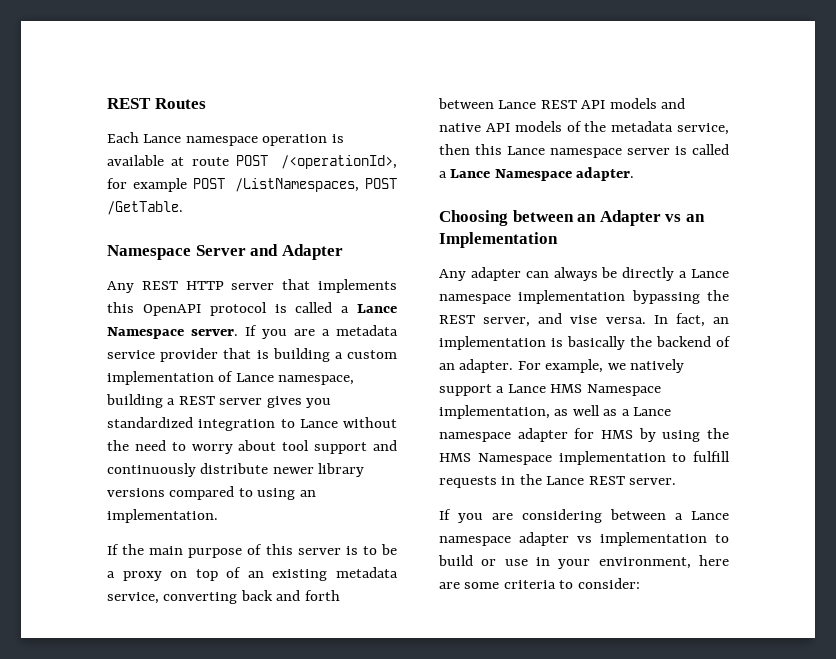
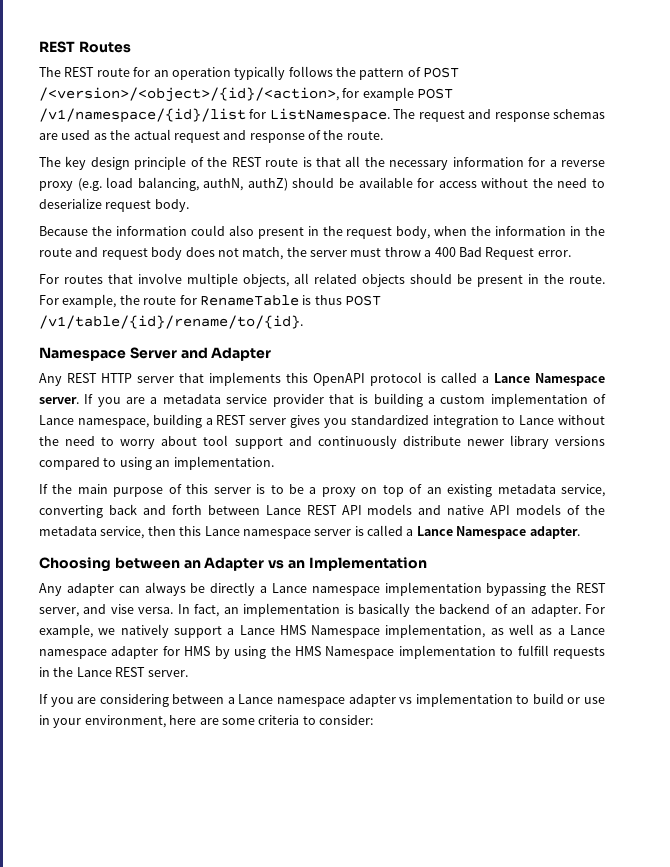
- Each Lance namespace operation is available at route POST /<operationId>, for example POST /ListNamespaces, POST /GetTable.
+ The REST route for an operation typically follows the pattern of POST /<version>/<object>/{id}/<action>, for example POST /v1/namespace/{id}/list for ListNamespace. The request and response schemas are used as the actual request and response of the route.
+ The key design principle of the REST route is that all the necessary information for a reverse proxy (e.g. load balancing, authN, authZ) should be available for access without the need to deserialize request body.
+ Because the information could also present in the request body, when the information in the route and request body does not match, the server must throw a 400 Bad Request error.
+ For routes that involve multiple objects, all related objects should be present in the route. For example, the route for RenameTable is thus POST /v1/table/{id}/rename/to/{id}.

